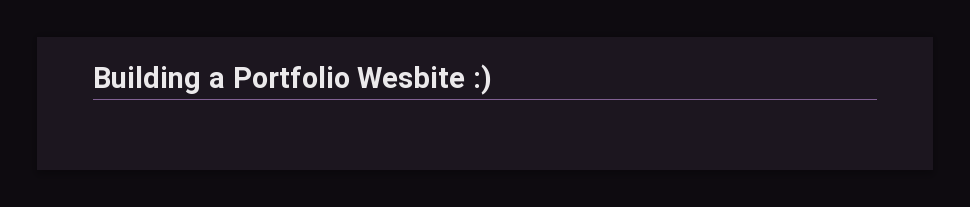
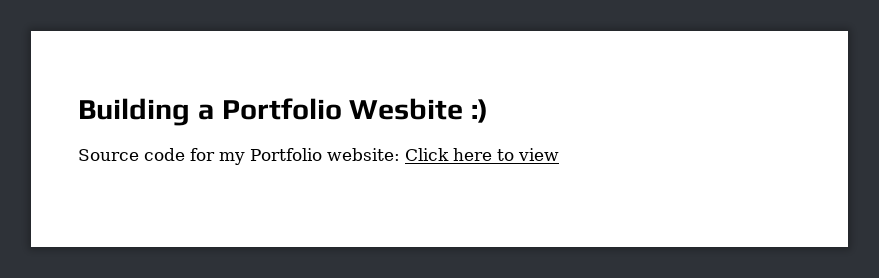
+ Source code for my Portfolio website: Click here to view

